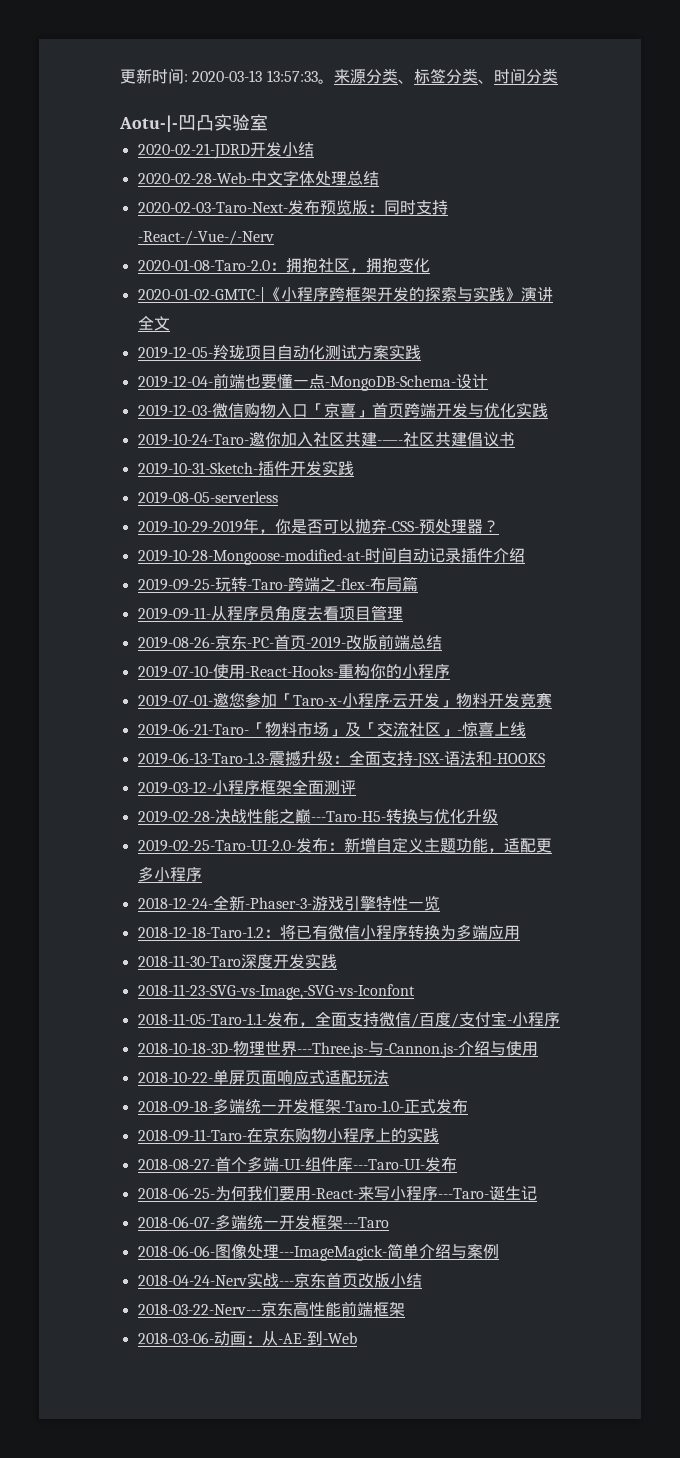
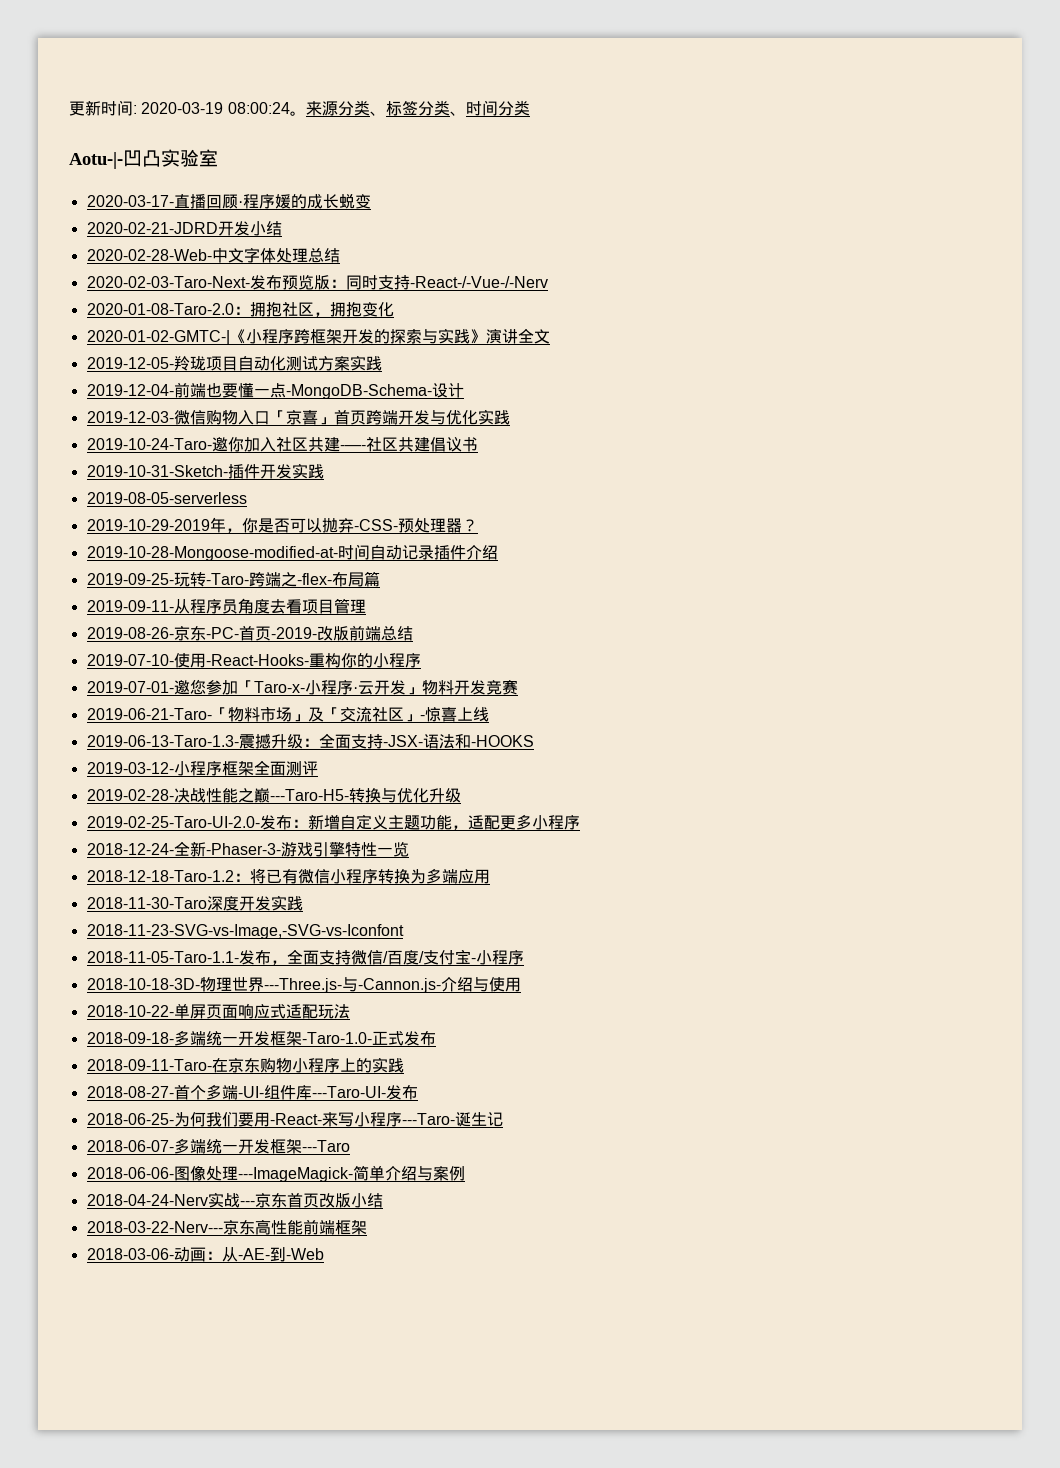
- 更新时间: 2020-03-13 13:57:33。
+ 更新时间: 2020-03-19 08:00:24。
+ 2020-03-17-直播回顾·程序媛的成长蜕变

